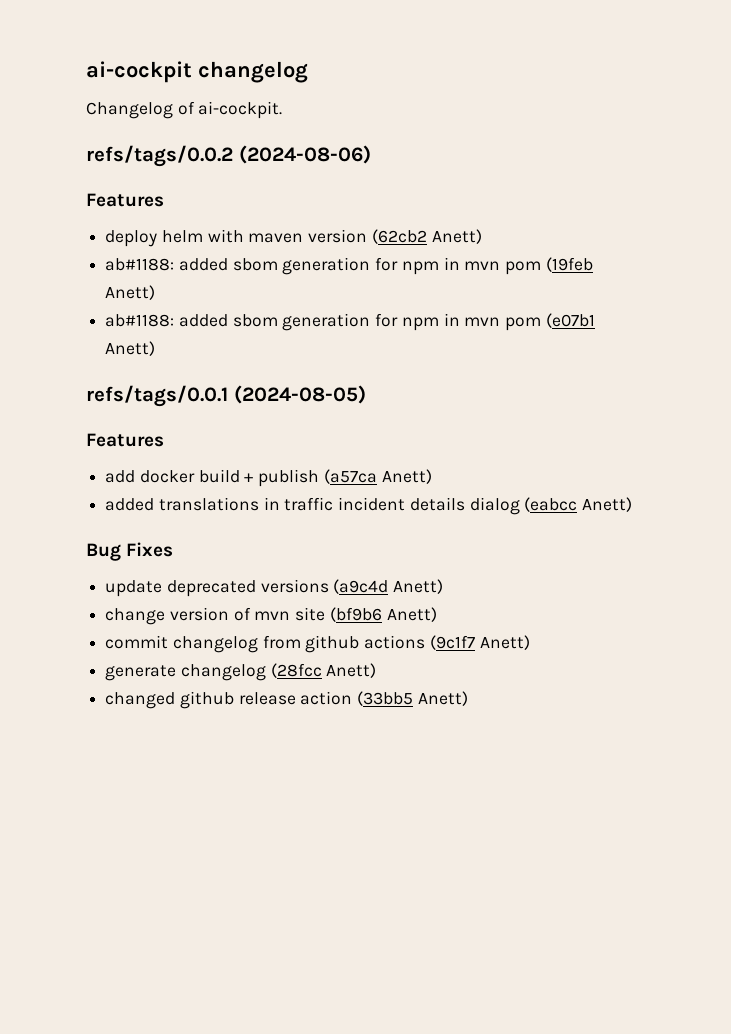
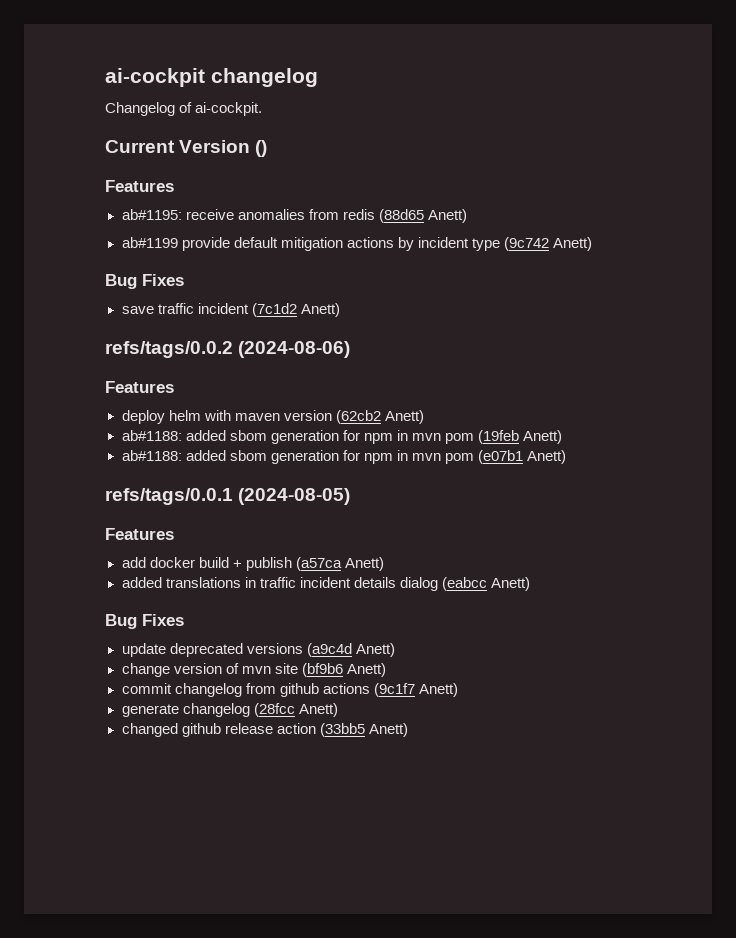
+ Current Version ()
+ Features
+ ab#1195: receive anomalies from redis (88d65 Anett)
+ ab#1199 provide default mitigation actions by incident type (9c742 Anett)
+ Bug Fixes
+ save traffic incident (7c1d2 Anett)

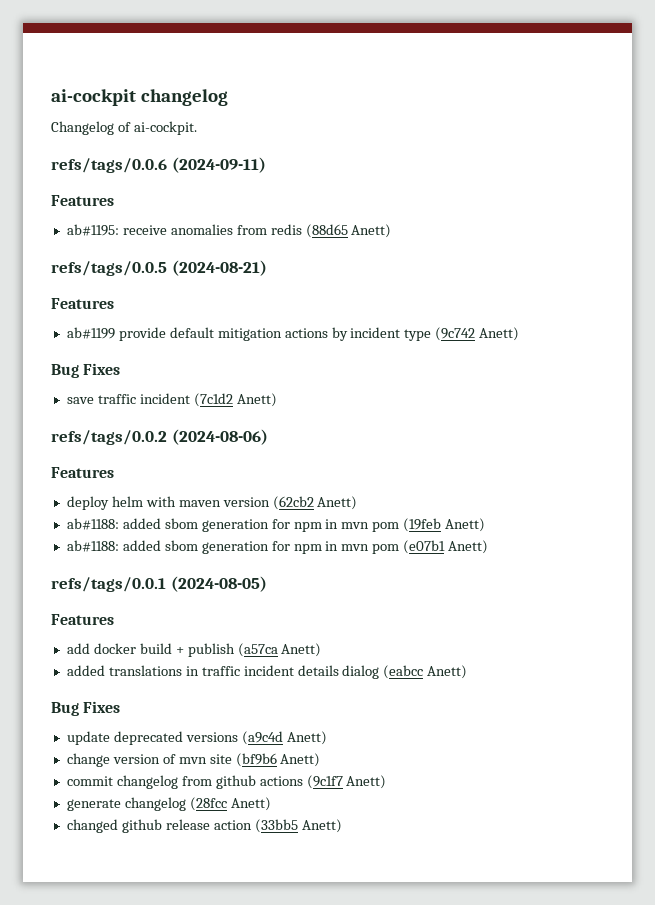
- Current Version ()
+ refs/tags/0.0.6 (2024-09-11)
+ refs/tags/0.0.5 (2024-08-21)
+ Features

